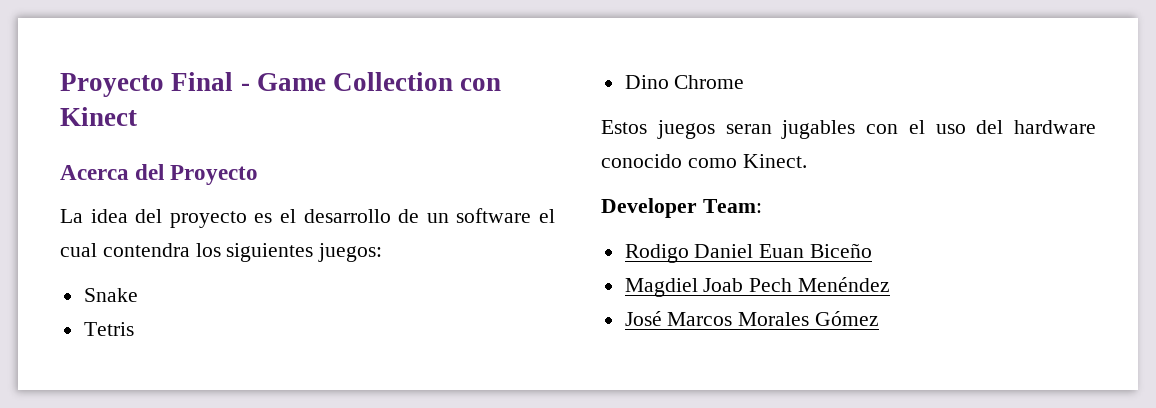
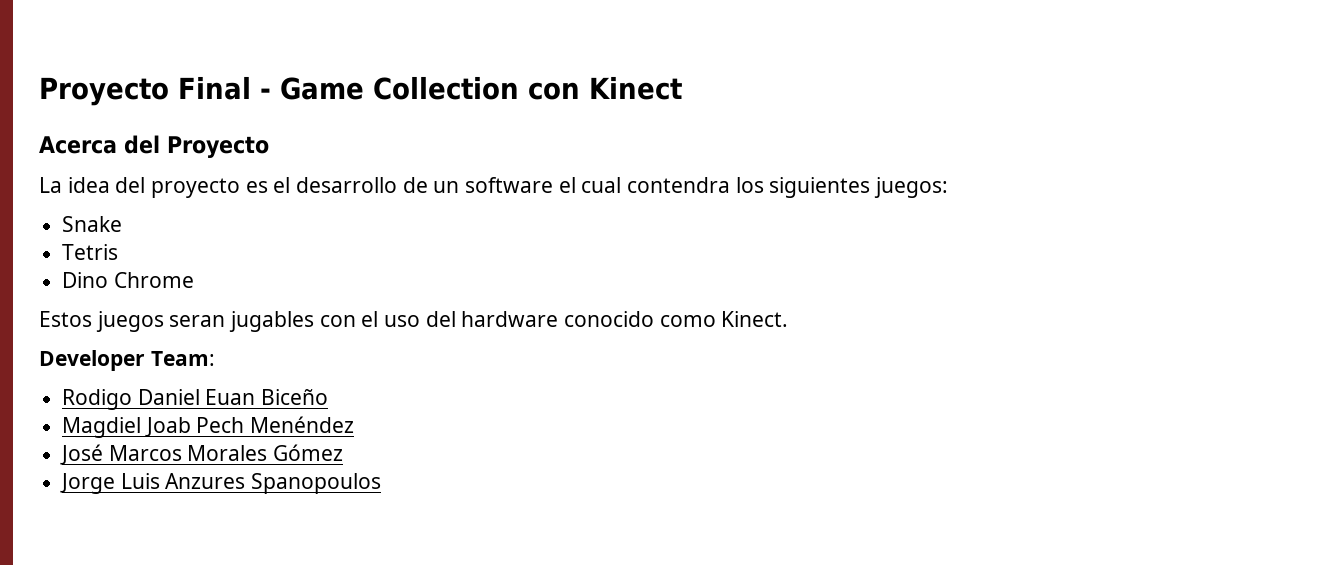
+ Jorge Luis Anzures Spanopoulos

